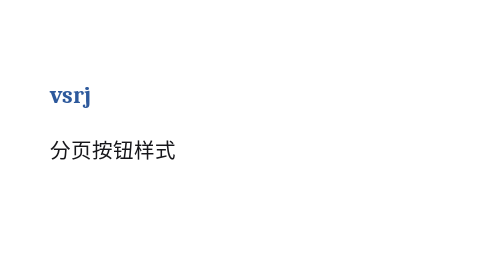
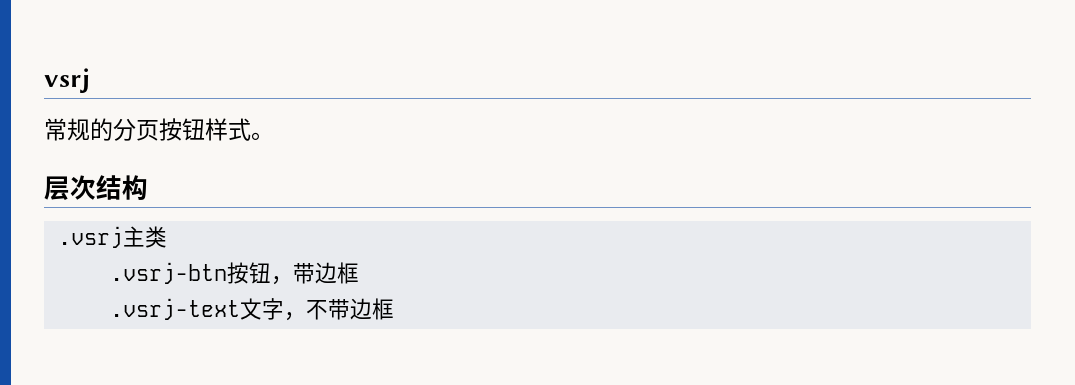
- 分页按钮样式
+ 常规的分页按钮样式。
+ 层次结构
+ .vsrj主类
+ .vsrj-btn按钮，带边框
+ .vsrj-text文字，不带边框

